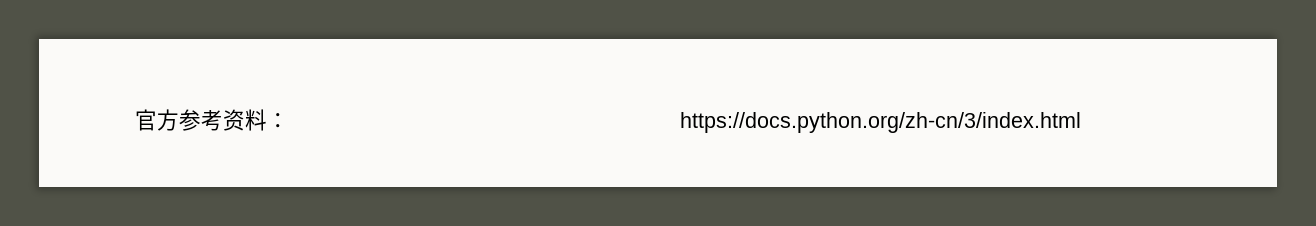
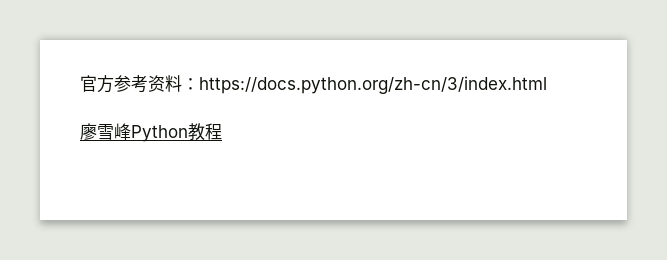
+ 廖雪峰Python教程

